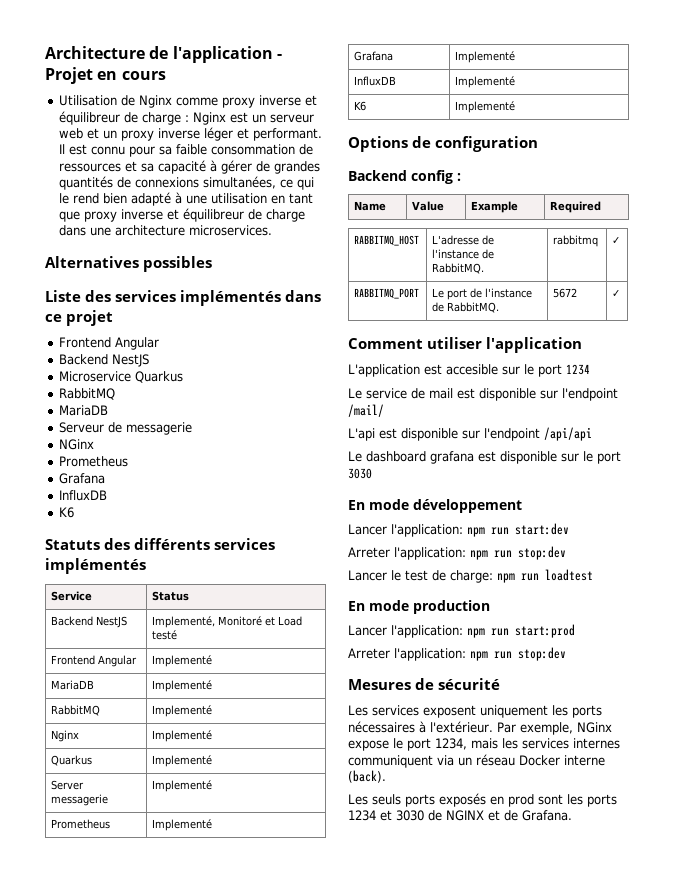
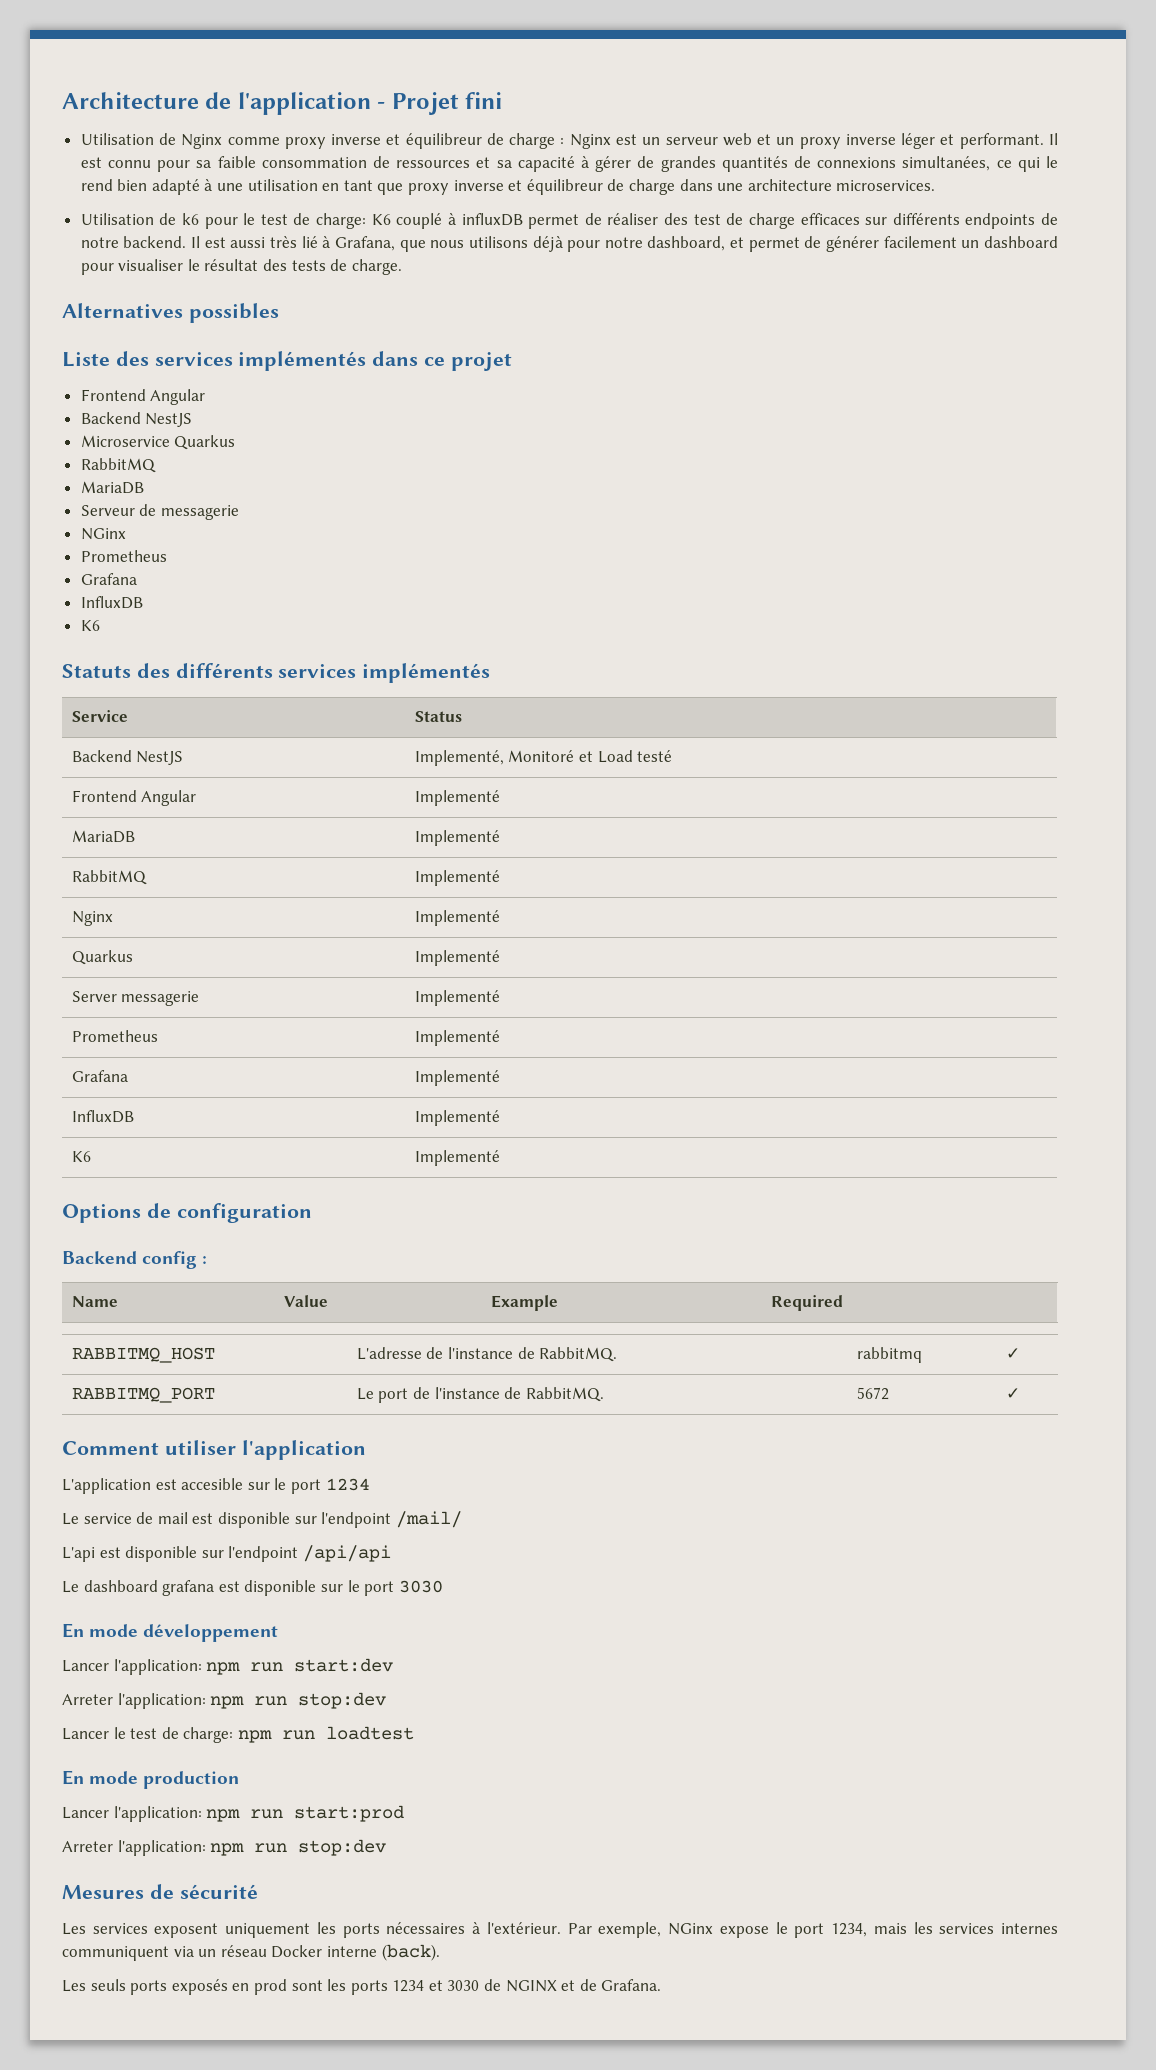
- Architecture de l'application - Projet en cours
+ Architecture de l'application - Projet fini
+ Utilisation de k6 pour le test de charge: K6 couplé à influxDB permet de réaliser des test de charge efficaces sur différents endpoints de notre backend. Il est aussi très lié à Grafana, que nous utilisons déjà pour notre dashboard, et permet de générer facilement un dashboard pour visualiser le résultat des tests de charge.

